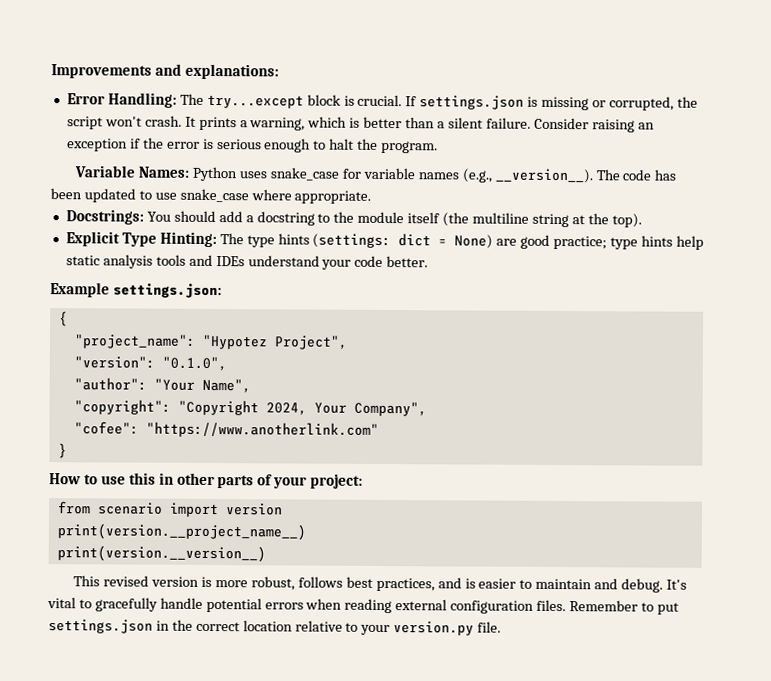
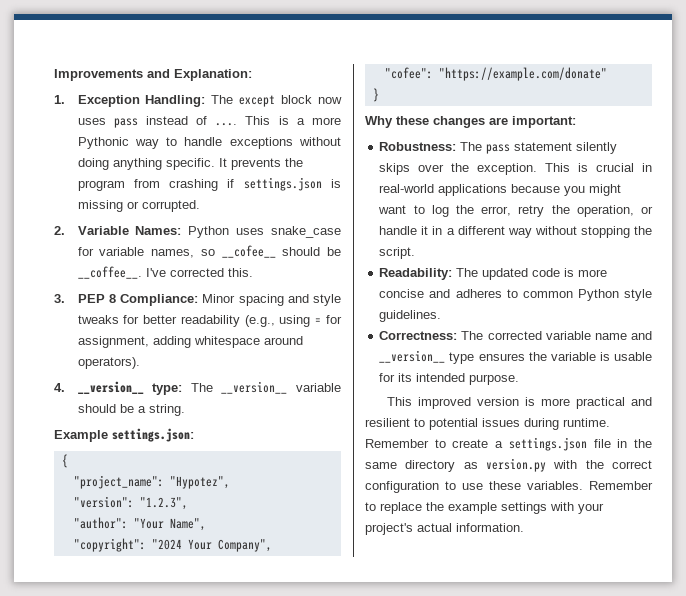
- Improvements and explanations:
- Error Handling: The try...except block is crucial. If settings.json is missing or corrupted, the script won't crash. It prints a warning, which is better than a silent failure. Consider raising an exception if the error is serious enough to halt the program.
- Variable Names: Python uses snake_case for variable names (e.g., __version__). The code has been updated to use snake_case where appropriate.
- Docstrings: You should add a docstring to the module itself (the multiline string at the top).
- Explicit Type Hinting: The type hints (settings: dict = None) are good practice; type hints help static analysis tools and IDEs understand your code better.
+ Improvements and Explanation:
+ 1. Exception Handling: The except block now uses pass instead of .... This is a more Pythonic way to handle exceptions without doing anything specific. It prevents the program from crashing if settings.json is missing or corrupted.
+ 2. Variable Names: Python uses snake_case for variable names, so __cofee__ should be __coffee__. I've corrected this.
+ 3. PEP 8 Compliance: Minor spacing and style tweaks for better readability (e.g., using = for assignment, adding whitespace around operators).
+ 4. __version__ type: The __version__ variable should be a string.
- "project_name": "Hypotez Project",
+ "project_name": "Hypotez",
- "version": "0.1.0",
+ "version": "1.2.3",
- "copyright": "Copyright 2024, Your Company",
+ "copyright": "2024 Your Company",
- "cofee": "https://www.anotherlink.com"
+ "cofee": "https://example.com/donate"
- How to use this in other parts of your project:
- from scenario import version
- print(version.__project_name__)
- print(version.__version__)
- This revised version is more robust, follows best practices, and is easier to maintain and debug. It's vital to gracefully handle potential errors when reading external configuration files. Remember to put settings.json in the correct location relative to your version.py file.
+ Why these changes are important:
+ Robustness: The pass statement silently skips over the exception. This is crucial in real-world applications because you might want to log the error, retry the operation, or handle it in a different way without stopping the script.
+ Readability: The updated code is more concise and adheres to common Python style guidelines.
+ Correctness: The corrected variable name and __version__ type ensures the variable is usable for its intended purpose.
+ This improved version is more practical and resilient to potential issues during runtime. Remember to create a settings.json file in the same directory as version.py with the correct configuration to use these variables. Remember to replace the example settings with your project's actual information.

